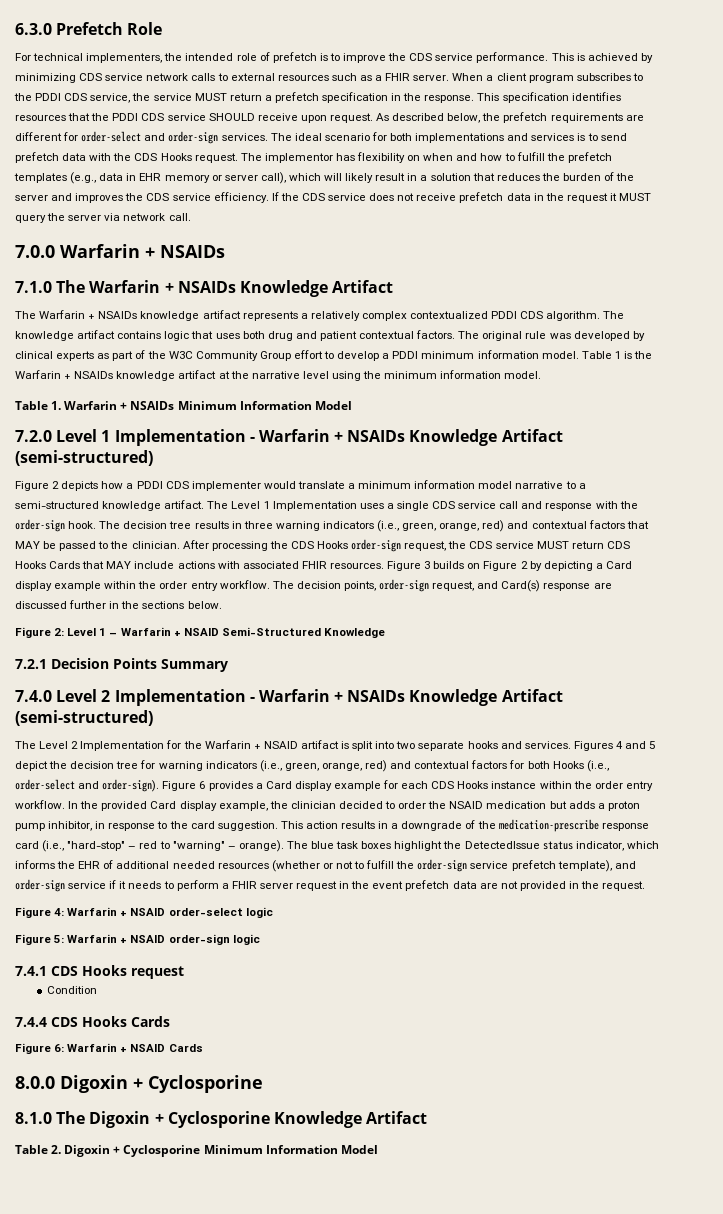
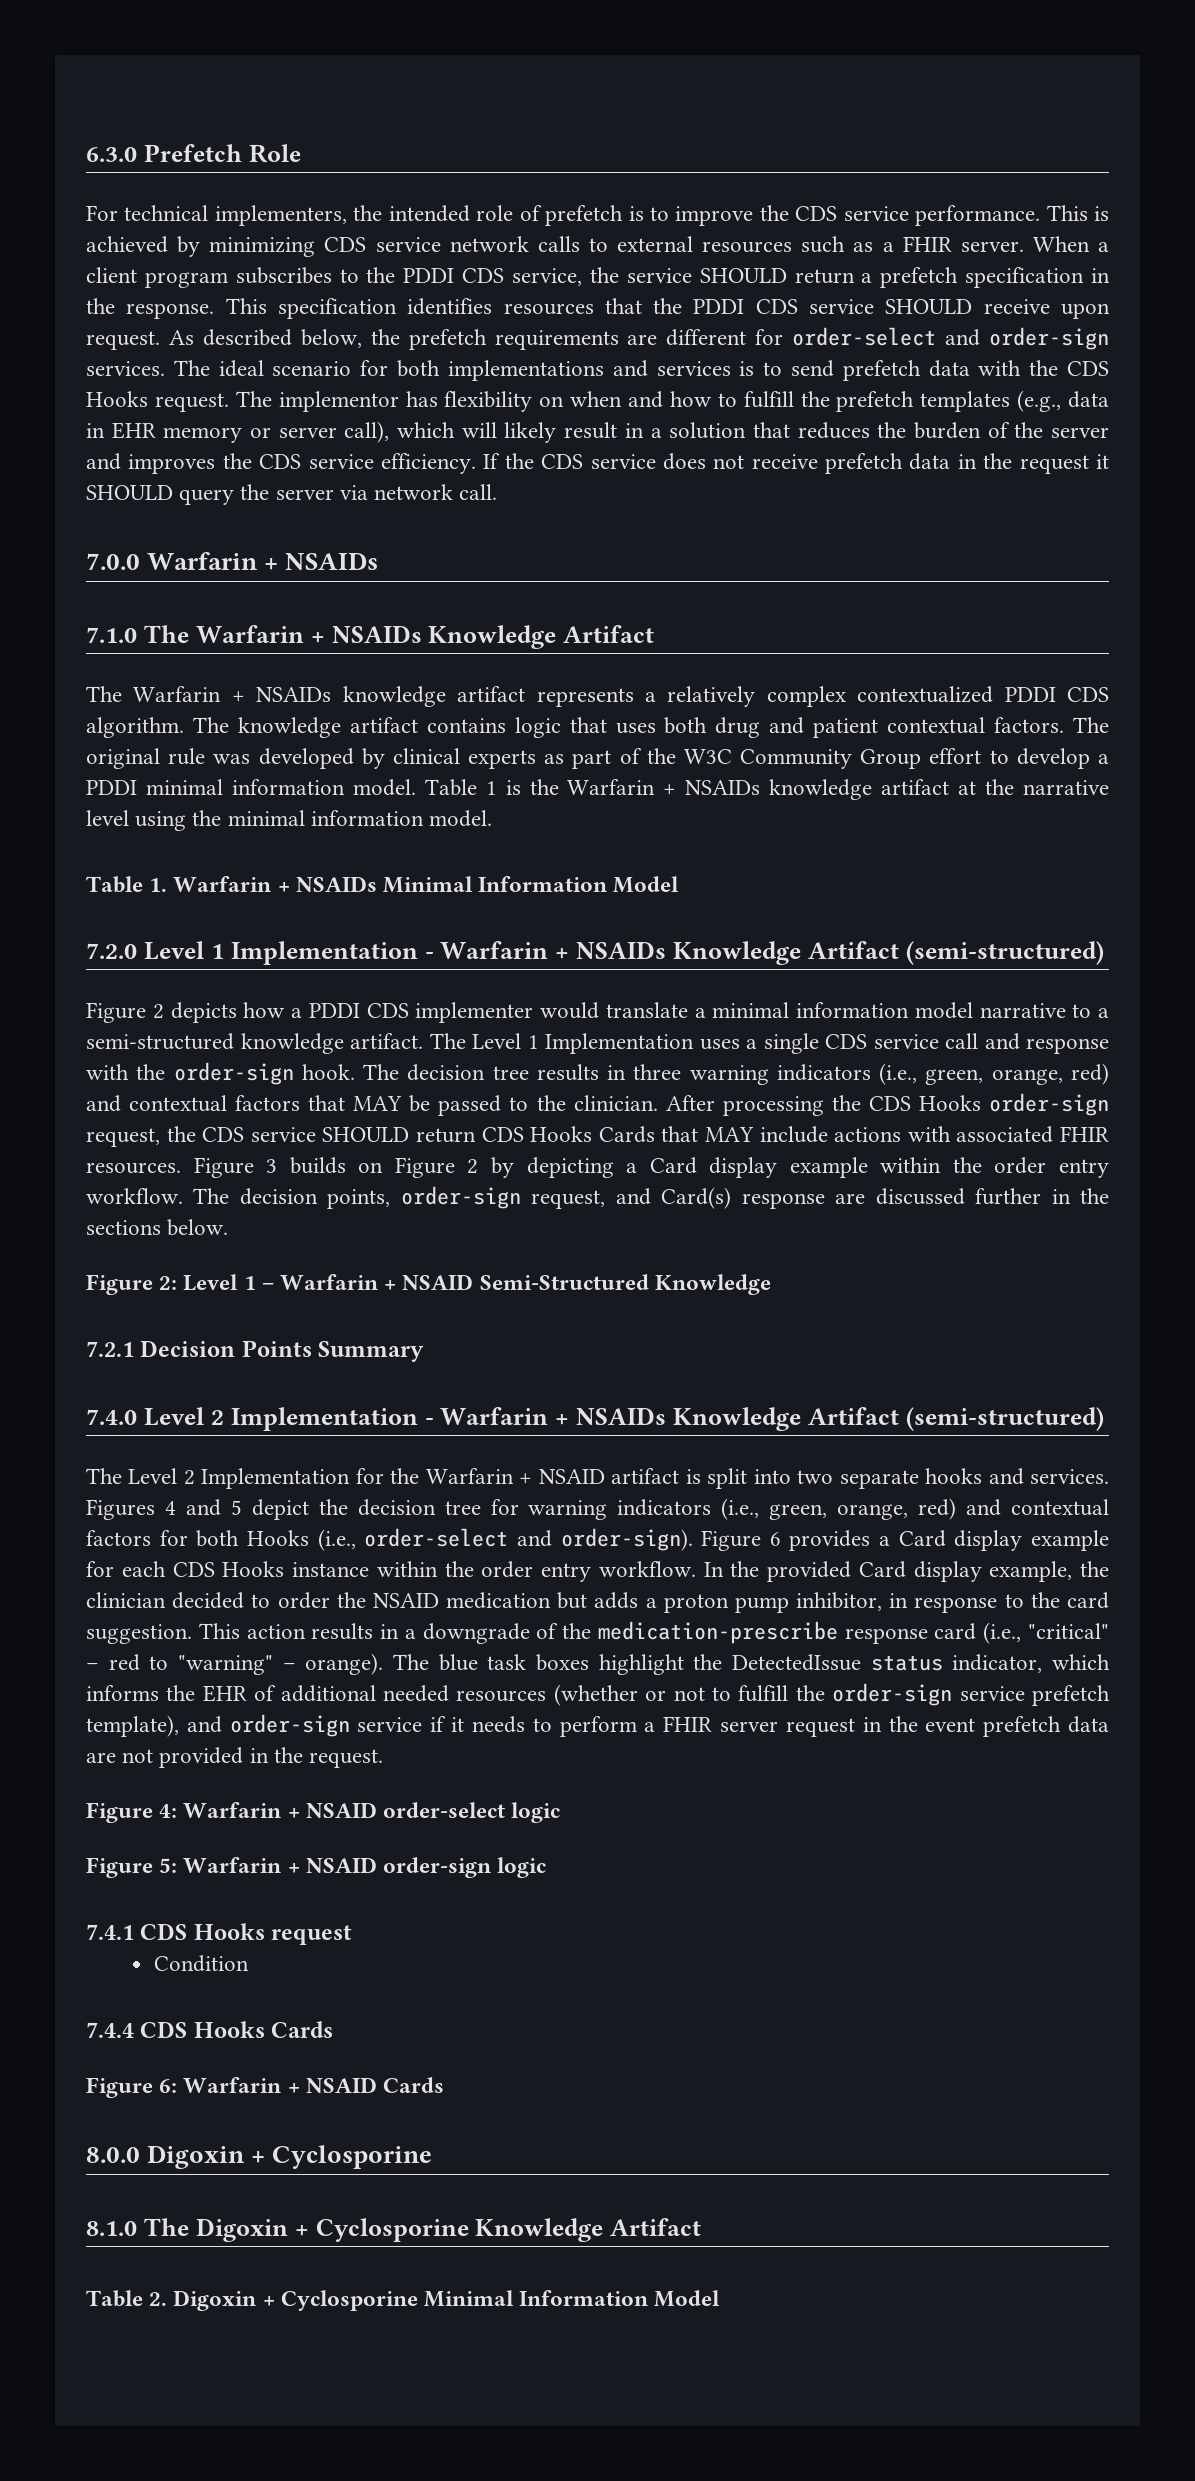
- When a client program subscribes to the PDDI CDS service, the service MUST return a prefetch specification in the response.
+ When a client program subscribes to the PDDI CDS service, the service SHOULD return a prefetch specification in the response.
- If the CDS service does not receive prefetch data in the request it MUST query the server via network call.
+ If the CDS service does not receive prefetch data in the request it SHOULD query the server via network call.
- The original rule was developed by clinical experts as part of the W3C Community Group effort to develop a PDDI minimum information model.
+ The original rule was developed by clinical experts as part of the W3C Community Group effort to develop a PDDI minimal information model.
- Table 1 is the Warfarin + NSAIDs knowledge artifact at the narrative level using the minimum information model.
+ Table 1 is the Warfarin + NSAIDs knowledge artifact at the narrative level using the minimal information model.
- Table 1. Warfarin + NSAIDs Minimum Information Model
+ Table 1. Warfarin + NSAIDs Minimal Information Model
- Figure 2 depicts how a PDDI CDS implementer would translate a minimum information model narrative to a semi-structured knowledge artifact.
+ Figure 2 depicts how a PDDI CDS implementer would translate a minimal information model narrative to a semi-structured knowledge artifact.
- After processing the CDS Hooks order-sign request, the CDS service MUST return CDS Hooks Cards that MAY include actions with associated FHIR resources.
+ After processing the CDS Hooks order-sign request, the CDS service SHOULD return CDS Hooks Cards that MAY include actions with associated FHIR resources.
- This action results in a downgrade of the medication-prescribe response card (i.e., "hard-stop" – red to "warning" – orange).
+ This action results in a downgrade of the medication-prescribe response card (i.e., "critical" – red to "warning" – orange).
- Table 2. Digoxin + Cyclosporine Minimum Information Model
+ Table 2. Digoxin + Cyclosporine Minimal Information Model

